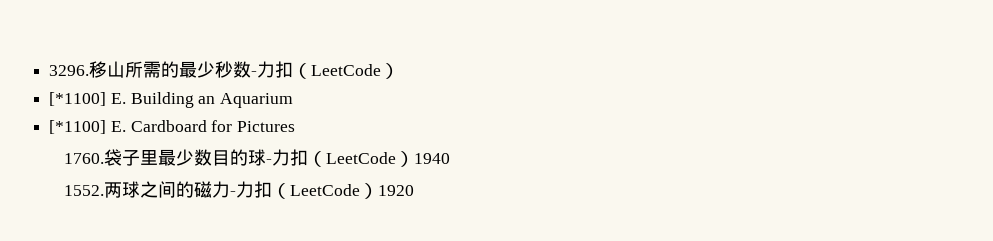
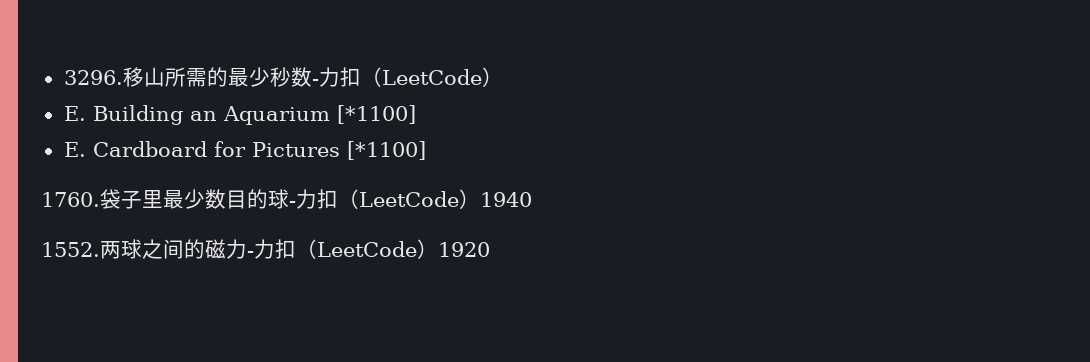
- [*1100] E. Building an Aquarium
- [*1100] E. Cardboard for Pictures
+ E. Building an Aquarium [*1100]
+ E. Cardboard for Pictures [*1100]

